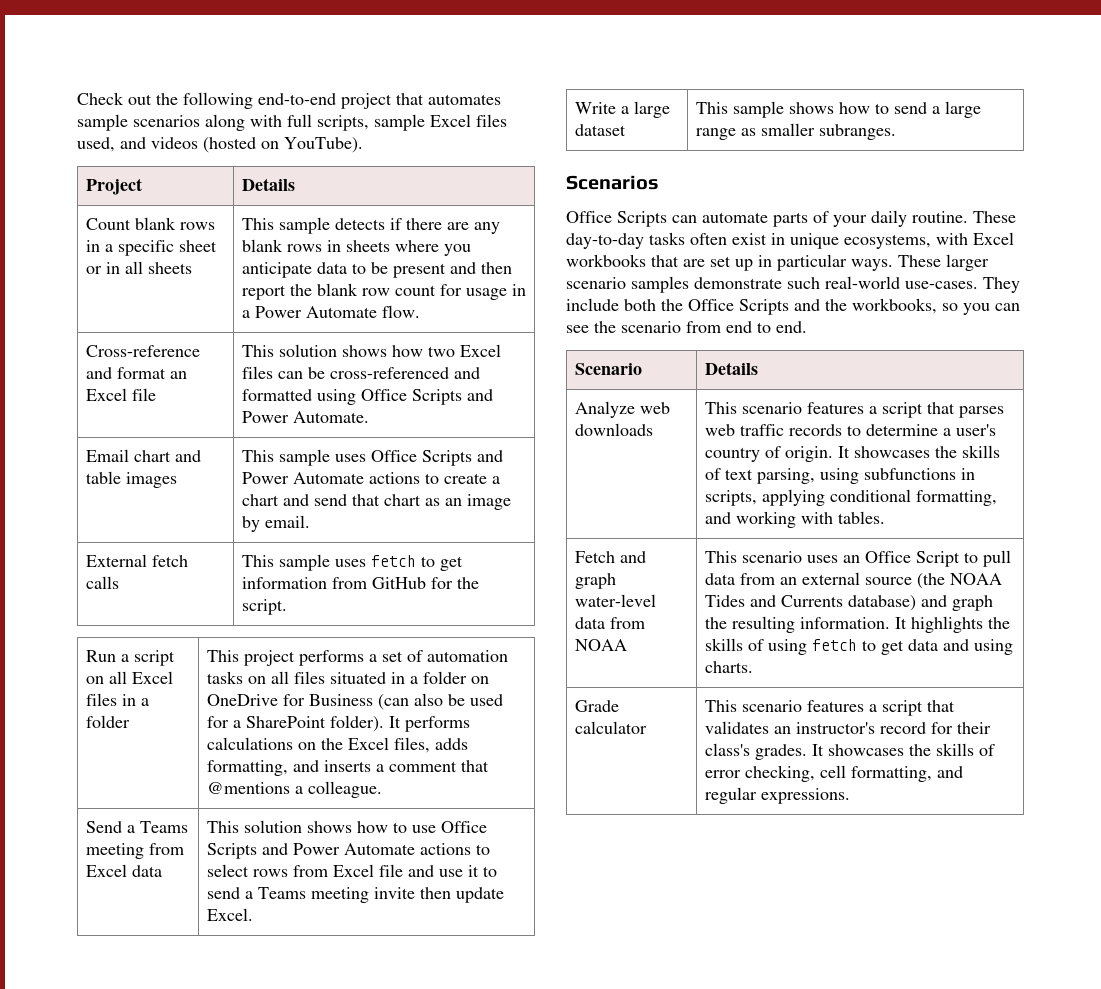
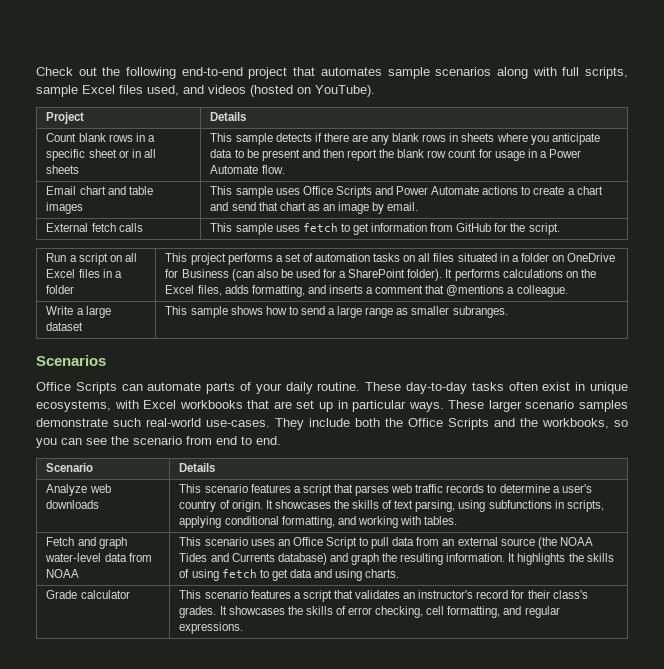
- Cross-reference and format an Excel file | This solution shows how two Excel files can be cross-referenced and formatted using Office Scripts and Power Automate.
- Send a Teams meeting from Excel data | This solution shows how to use Office Scripts and Power Automate actions to select rows from Excel file and use it to send a Teams meeting invite then update Excel.

